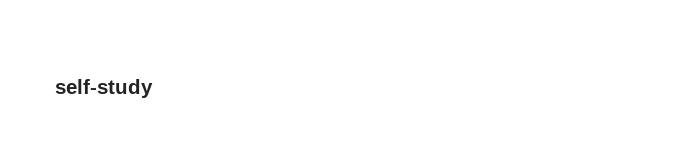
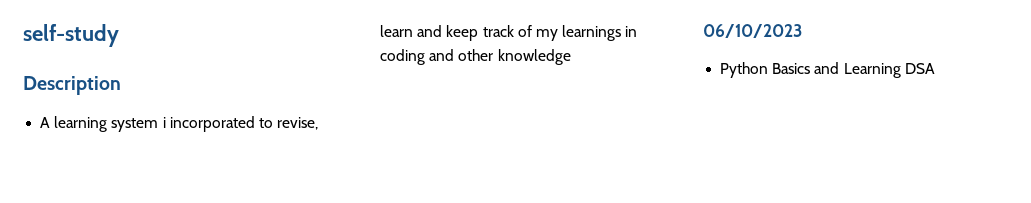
+ Description
+ A learning system i incorporated to revise, learn and keep track of my learnings in coding and other knowledge
+ 06/10/2023
+ Python Basics and Learning DSA

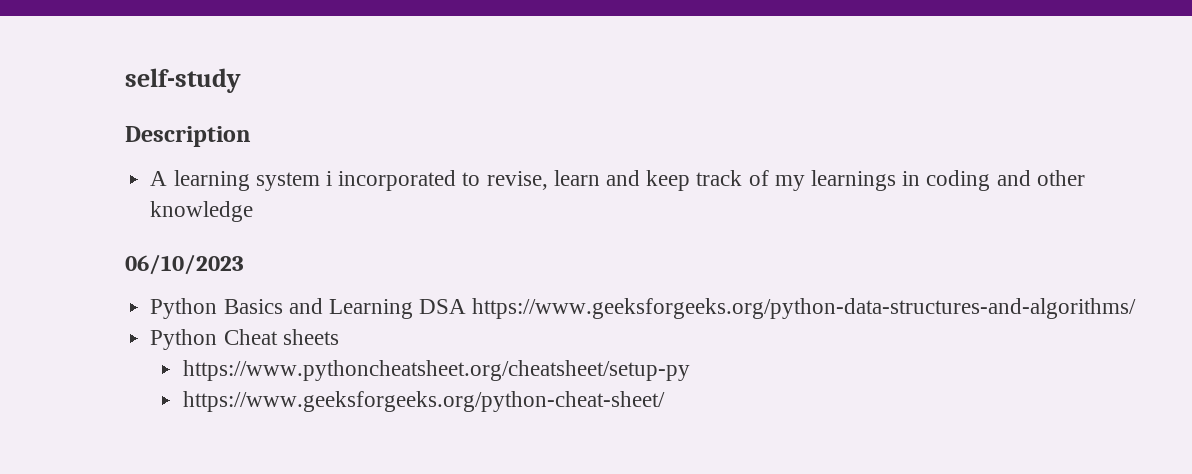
- Python Basics and Learning DSA
+ Python Basics and Learning DSA https://www.geeksforgeeks.org/python-data-structures-and-algorithms/
+ Python Cheat sheets
+ https://www.pythoncheatsheet.org/cheatsheet/setup-py
+ https://www.geeksforgeeks.org/python-cheat-sheet/

